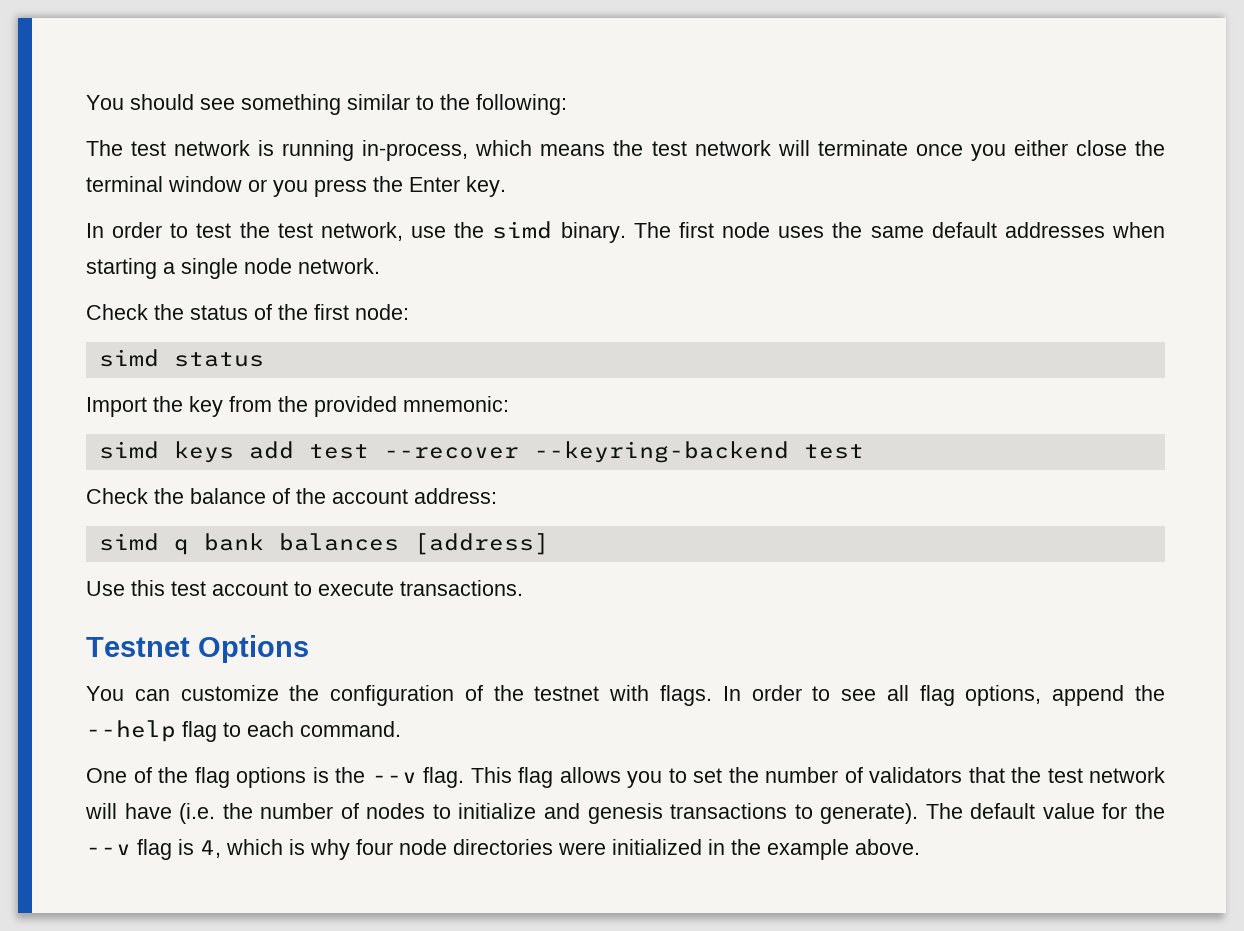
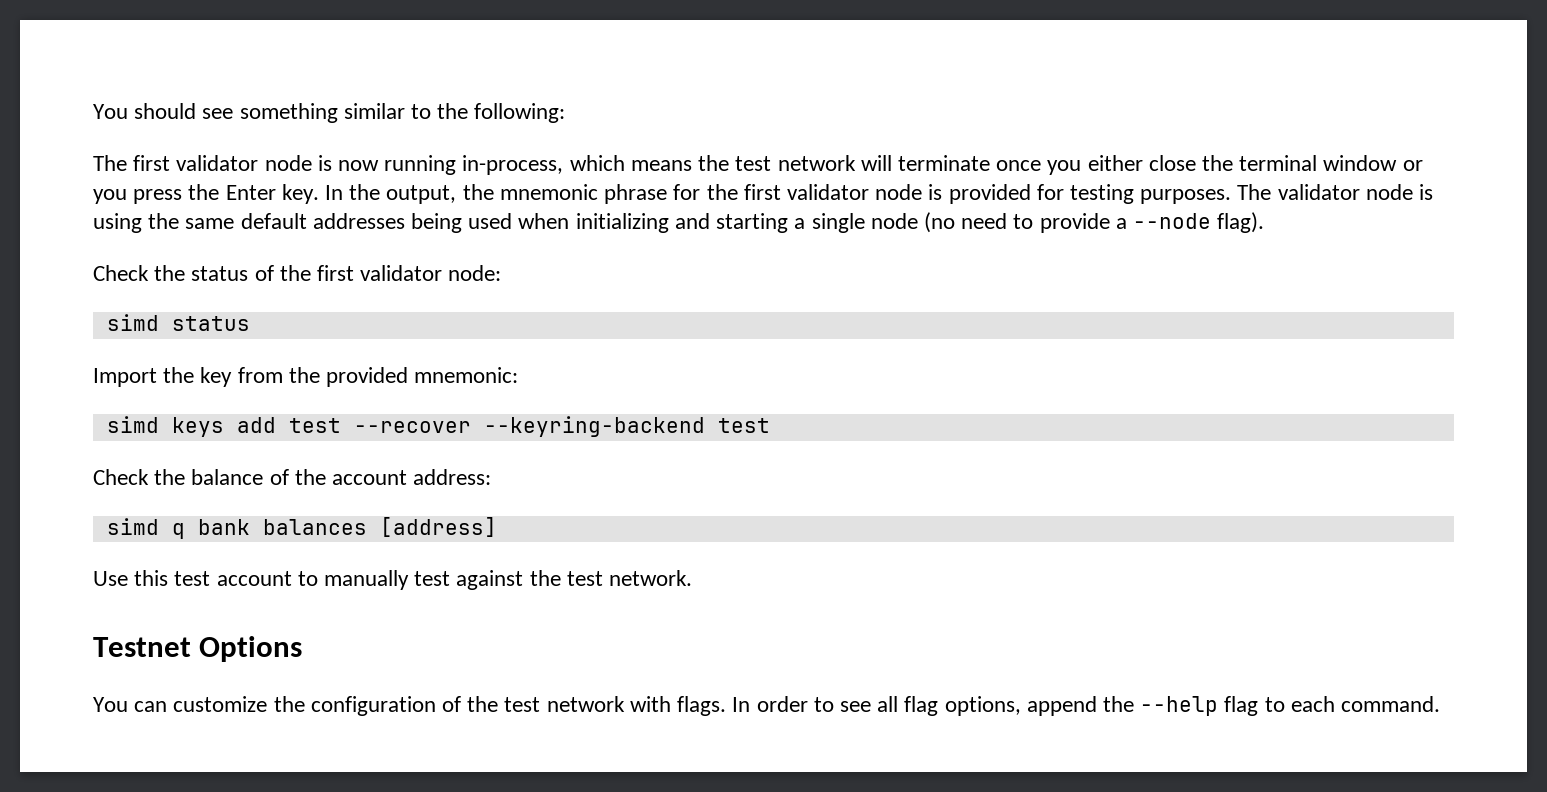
- The test network is running in-process, which means the test network will terminate once you either close the terminal window or you press the Enter key.
- In order to test the test network, use the simd binary. The first node uses the same default addresses when starting a single node network.
+ The first validator node is now running in-process, which means the test network will terminate once you either close the terminal window or you press the Enter key. In the output, the mnemonic phrase for the first validator node is provided for testing purposes. The validator node is using the same default addresses being used when initializing and starting a single node (no need to provide a --node flag).
- Check the status of the first node:
+ Check the status of the first validator node:
- Use this test account to execute transactions.
+ Use this test account to manually test against the test network.
- You can customize the configuration of the testnet with flags.
+ You can customize the configuration of the test network with flags.
- One of the flag options is the --v flag. This flag allows you to set the number of validators that the test network will have (i.e. the number of nodes to initialize and genesis transactions to generate). The default value for the --v flag is 4, which is why four node directories were initialized in the example above.

